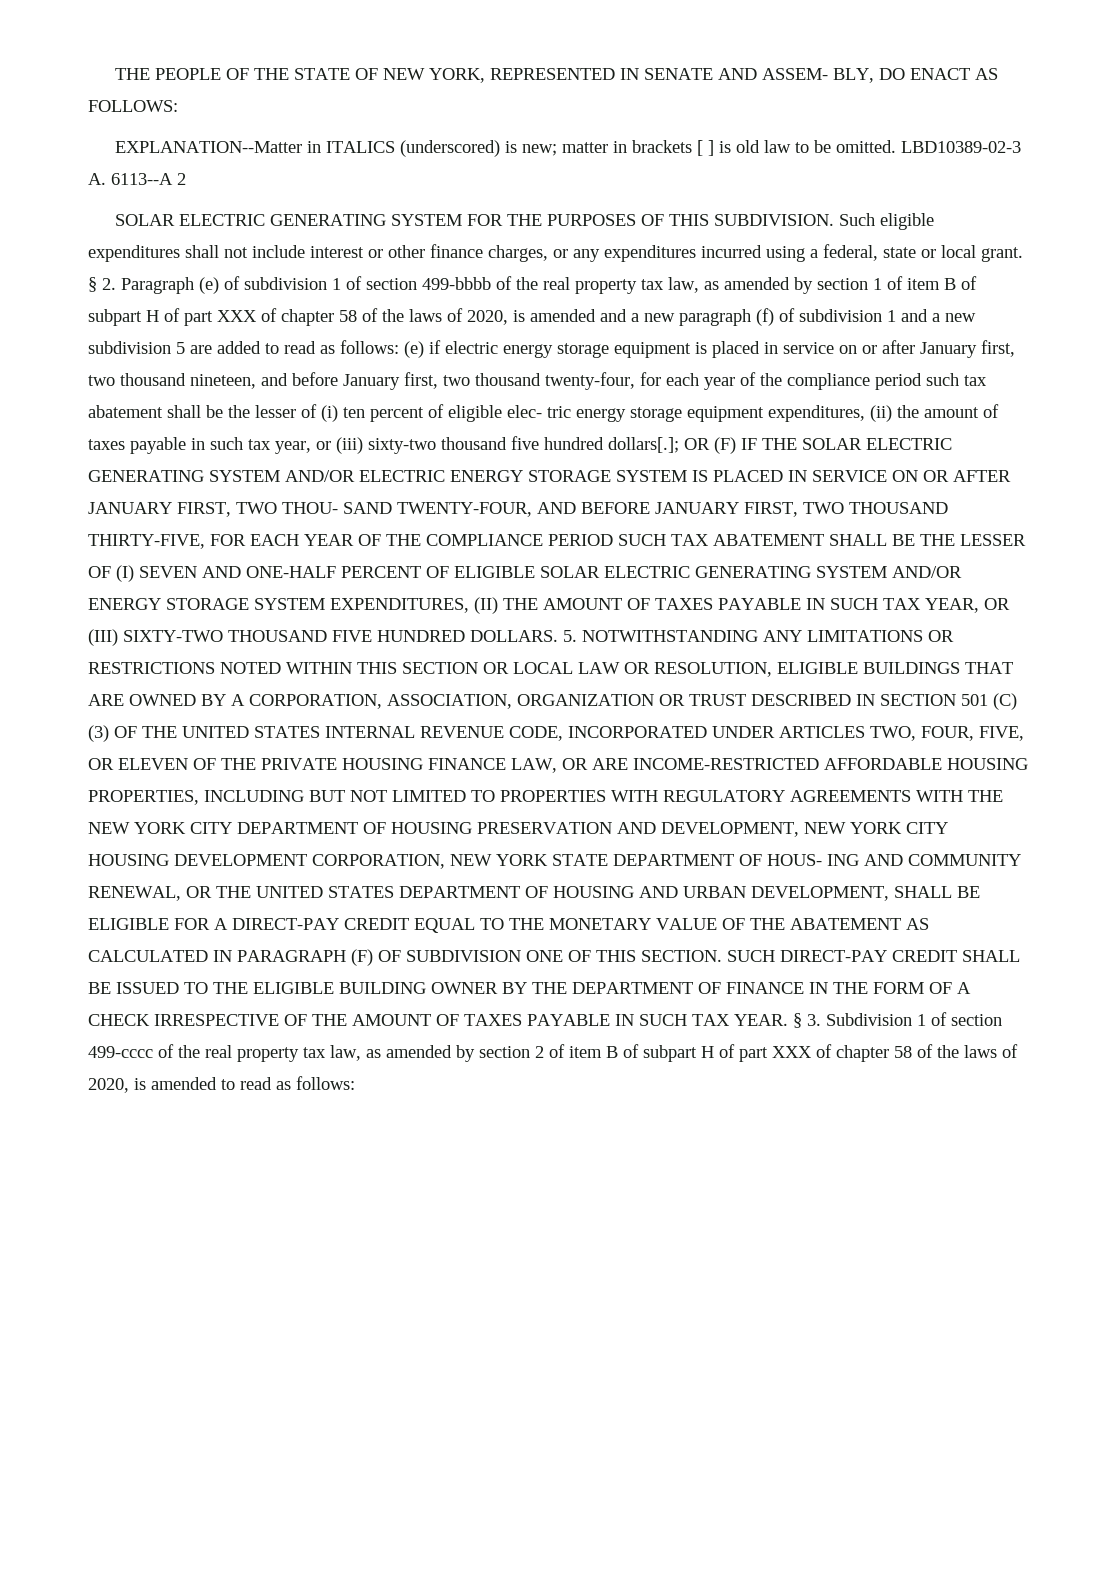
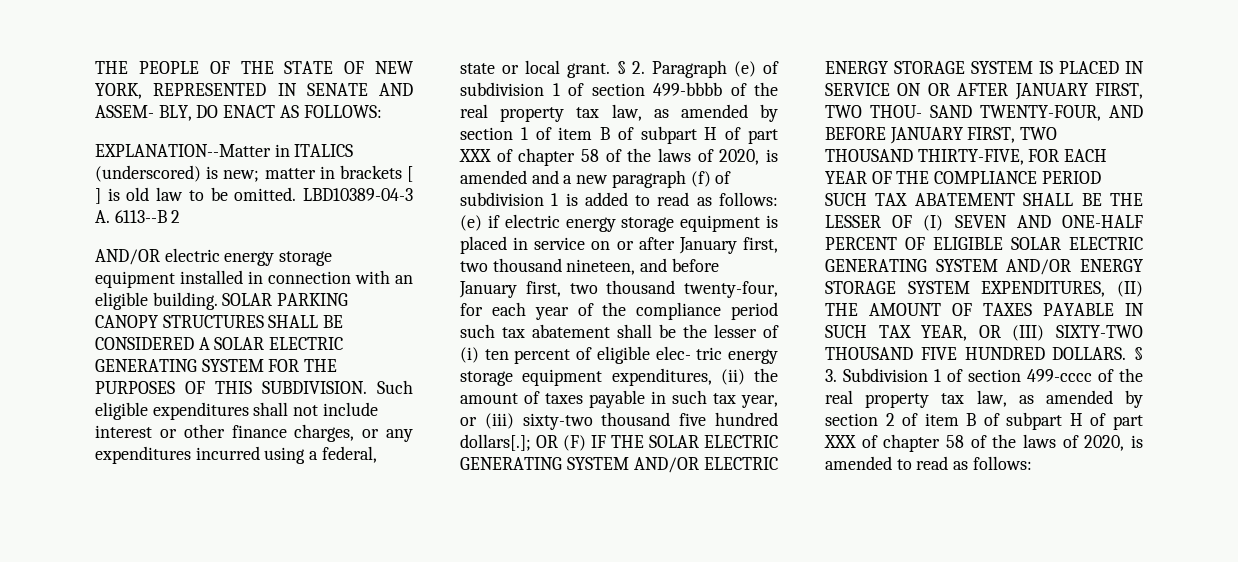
- LBD10389-02-3 A. 6113--A 2
- SOLAR ELECTRIC GENERATING SYSTEM FOR THE PURPOSES OF THIS SUBDIVISION.
+ LBD10389-04-3 A. 6113--B 2
+ AND/OR electric energy storage equipment installed in connection with an eligible building. SOLAR PARKING CANOPY STRUCTURES SHALL BE CONSIDERED A SOLAR ELECTRIC GENERATING SYSTEM FOR THE PURPOSES OF THIS SUBDIVISION.
- § 2. Paragraph (e) of subdivision 1 of section 499-bbbb of the real property tax law, as amended by section 1 of item B of subpart H of part XXX of chapter 58 of the laws of 2020, is amended and a new paragraph (f) of subdivision 1 and a new subdivision 5 are added to read as follows:
+ § 2. Paragraph (e) of subdivision 1 of section 499-bbbb of the real property tax law, as amended by section 1 of item B of subpart H of part XXX of chapter 58 of the laws of 2020, is amended and a new paragraph (f) of subdivision 1 is added to read as follows:
- 5. NOTWITHSTANDING ANY LIMITATIONS OR RESTRICTIONS NOTED WITHIN THIS SECTION OR LOCAL LAW OR RESOLUTION, ELIGIBLE BUILDINGS THAT ARE OWNED BY A CORPORATION, ASSOCIATION, ORGANIZATION OR TRUST DESCRIBED IN SECTION 501 (C) (3) OF THE UNITED STATES INTERNAL REVENUE CODE, INCORPORATED UNDER ARTICLES TWO, FOUR, FIVE, OR ELEVEN OF THE PRIVATE HOUSING FINANCE LAW, OR ARE INCOME-RESTRICTED AFFORDABLE HOUSING PROPERTIES, INCLUDING BUT NOT LIMITED TO PROPERTIES WITH REGULATORY AGREEMENTS WITH THE NEW YORK CITY DEPARTMENT OF HOUSING PRESERVATION AND DEVELOPMENT, NEW YORK CITY HOUSING DEVELOPMENT CORPORATION, NEW YORK STATE DEPARTMENT OF HOUS- ING AND COMMUNITY RENEWAL, OR THE UNITED STATES DEPARTMENT OF HOUSING AND URBAN DEVELOPMENT, SHALL BE ELIGIBLE FOR A DIRECT-PAY CREDIT EQUAL TO THE MONETARY VALUE OF THE ABATEMENT AS CALCULATED IN PARAGRAPH (F) OF SUBDIVISION ONE OF THIS SECTION. SUCH DIRECT-PAY CREDIT SHALL BE ISSUED TO THE ELIGIBLE BUILDING OWNER BY THE DEPARTMENT OF FINANCE IN THE FORM OF A CHECK IRRESPECTIVE OF THE AMOUNT OF TAXES PAYABLE IN SUCH TAX YEAR.

